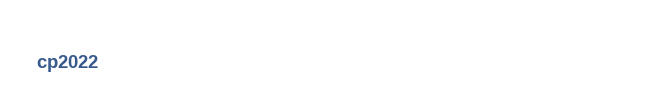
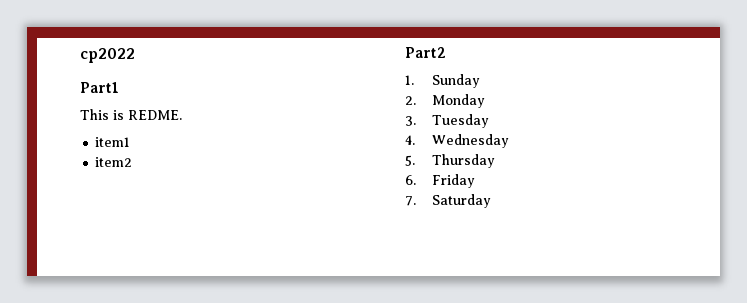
+ Part1
+ This is REDME.
+ item1
+ item2
+ Part2
+ 1. Sunday
+ 2. Monday
+ 3. Tuesday
+ 4. Wednesday
+ 5. Thursday
+ 6. Friday
+ 7. Saturday

